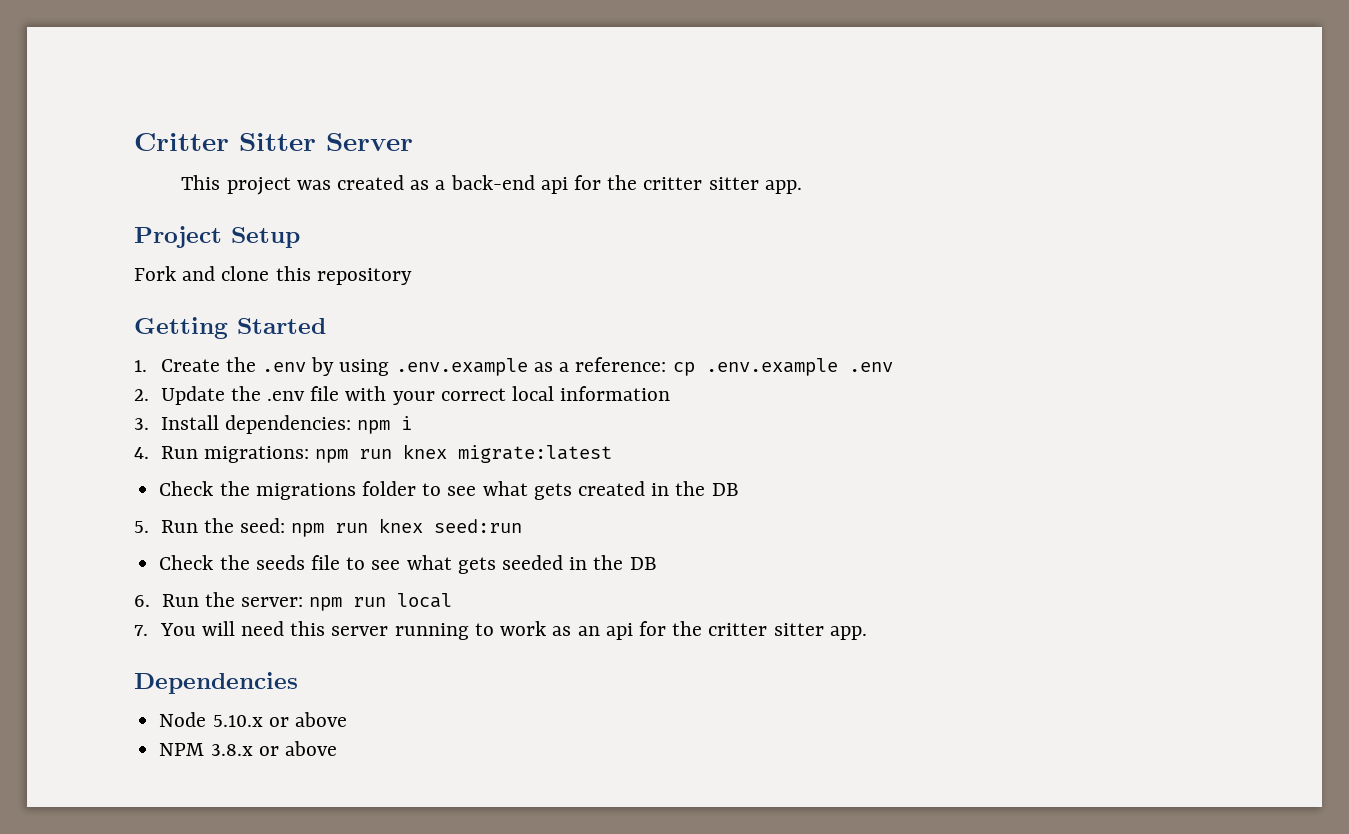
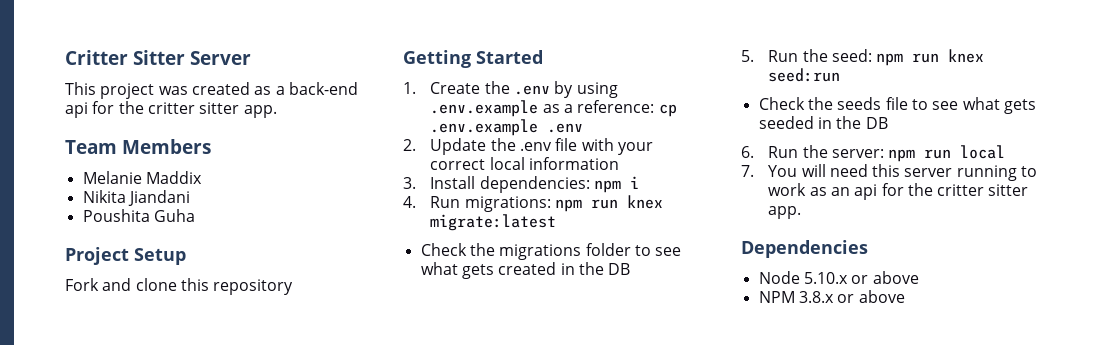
+ Team Members
+ Melanie Maddix
+ Nikita Jiandani
+ Poushita Guha

